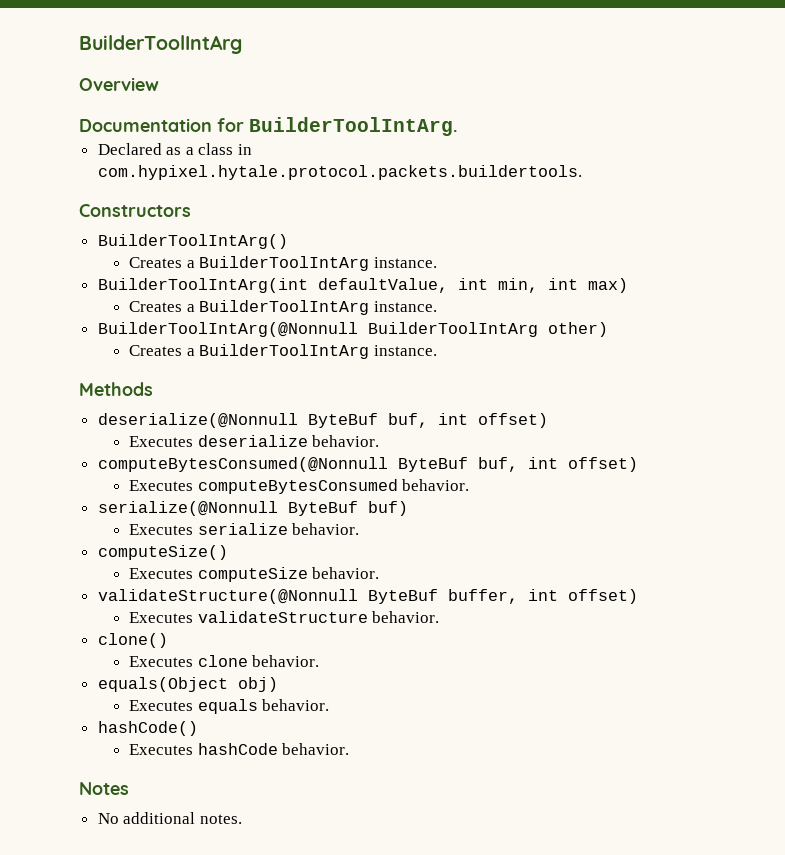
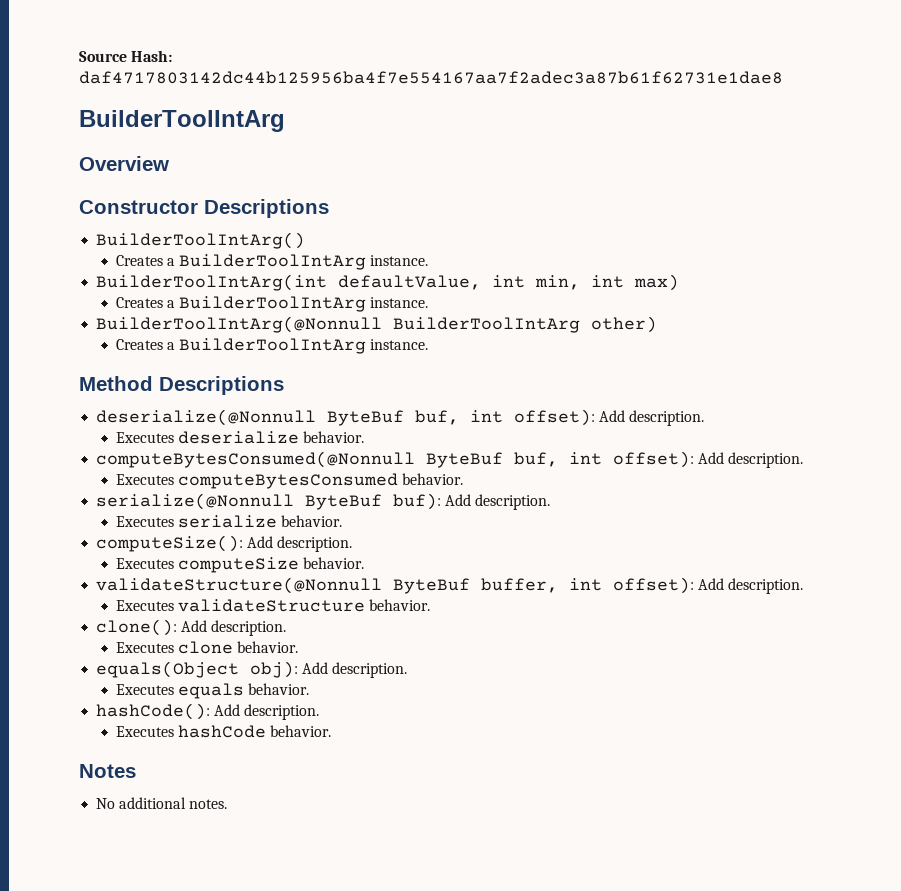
+ Source Hash: daf4717803142dc44b125956ba4f7e554167aa7f2adec3a87b61f62731e1dae8
- Documentation for BuilderToolIntArg.
- Declared as a class in com.hypixel.hytale.protocol.packets.buildertools.
- Constructors
+ Constructor Descriptions
- Methods
+ Method Descriptions
- deserialize(@Nonnull ByteBuf buf, int offset)
+ deserialize(@Nonnull ByteBuf buf, int offset): Add description.
- computeBytesConsumed(@Nonnull ByteBuf buf, int offset)
+ computeBytesConsumed(@Nonnull ByteBuf buf, int offset): Add description.
- serialize(@Nonnull ByteBuf buf)
+ serialize(@Nonnull ByteBuf buf): Add description.
- computeSize()
+ computeSize(): Add description.
- validateStructure(@Nonnull ByteBuf buffer, int offset)
+ validateStructure(@Nonnull ByteBuf buffer, int offset): Add description.
- clone()
+ clone(): Add description.
- equals(Object obj)
+ equals(Object obj): Add description.
- hashCode()
+ hashCode(): Add description.

